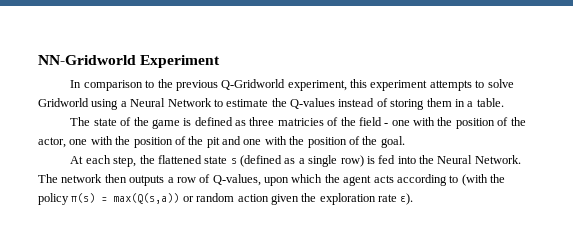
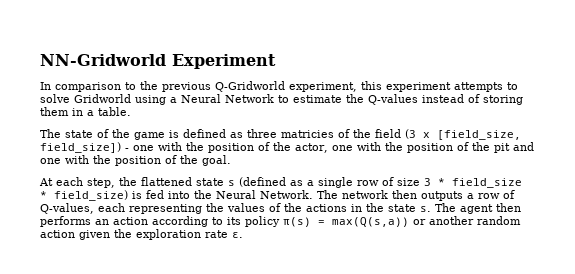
- The state of the game is defined as three matricies of the field - one with the position of the actor, one with the position of the pit and one with the position of the goal.
+ The state of the game is defined as three matricies of the field (3 x [field_size, field_size]) - one with the position of the actor, one with the position of the pit and one with the position of the goal.
- At each step, the flattened state s (defined as a single row) is fed into the Neural Network.
+ At each step, the flattened state s (defined as a single row of size 3 * field_size * field_size) is fed into the Neural Network.
- The network then outputs a row of Q-values, upon which the agent acts according to (with the policy π(s) = max(Q(s,a)) or random action given the exploration rate ε).
+ The network then outputs a row of Q-values, each representing the values of the actions in the state s. The agent then performs an action according to its policy π(s) = max(Q(s,a)) or another random action given the exploration rate ε.

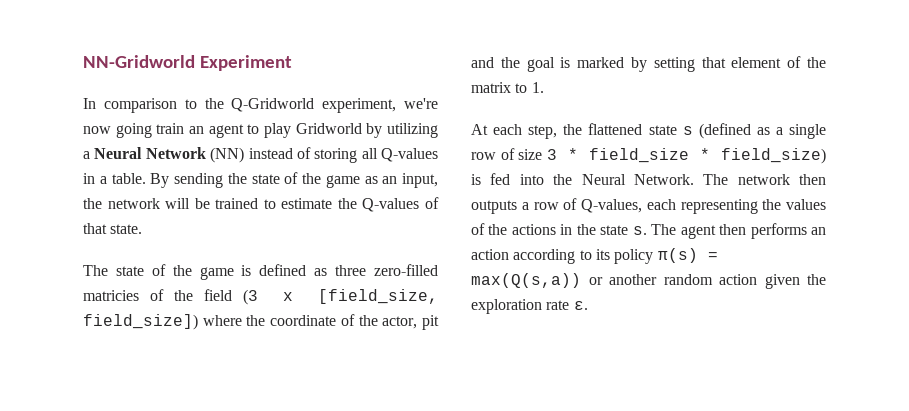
- In comparison to the previous Q-Gridworld experiment, this experiment attempts to solve Gridworld using a Neural Network to estimate the Q-values instead of storing them in a table.
+ In comparison to the Q-Gridworld experiment, we're now going train an agent to play Gridworld by utilizing a Neural Network (NN) instead of storing all Q-values in a table. By sending the state of the game as an input, the network will be trained to estimate the Q-values of that state.
- The state of the game is defined as three matricies of the field (3 x [field_size, field_size]) - one with the position of the actor, one with the position of the pit and one with the position of the goal.
+ The state of the game is defined as three zero-filled matricies of the field (3 x [field_size, field_size]) where the coordinate of the actor, pit and the goal is marked by setting that element of the matrix to 1.

